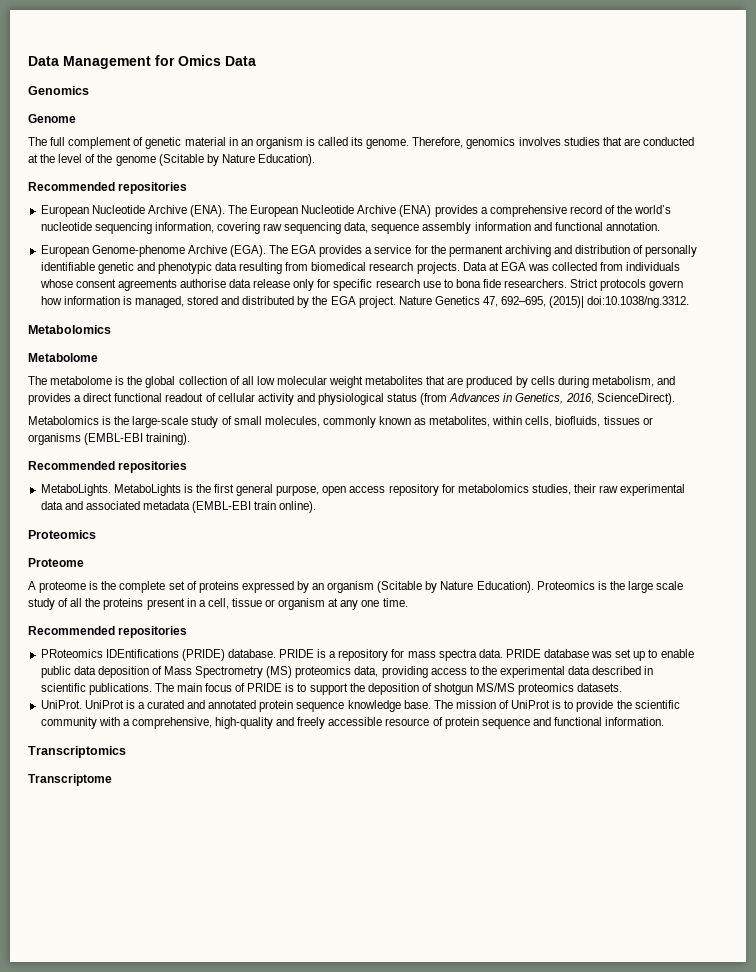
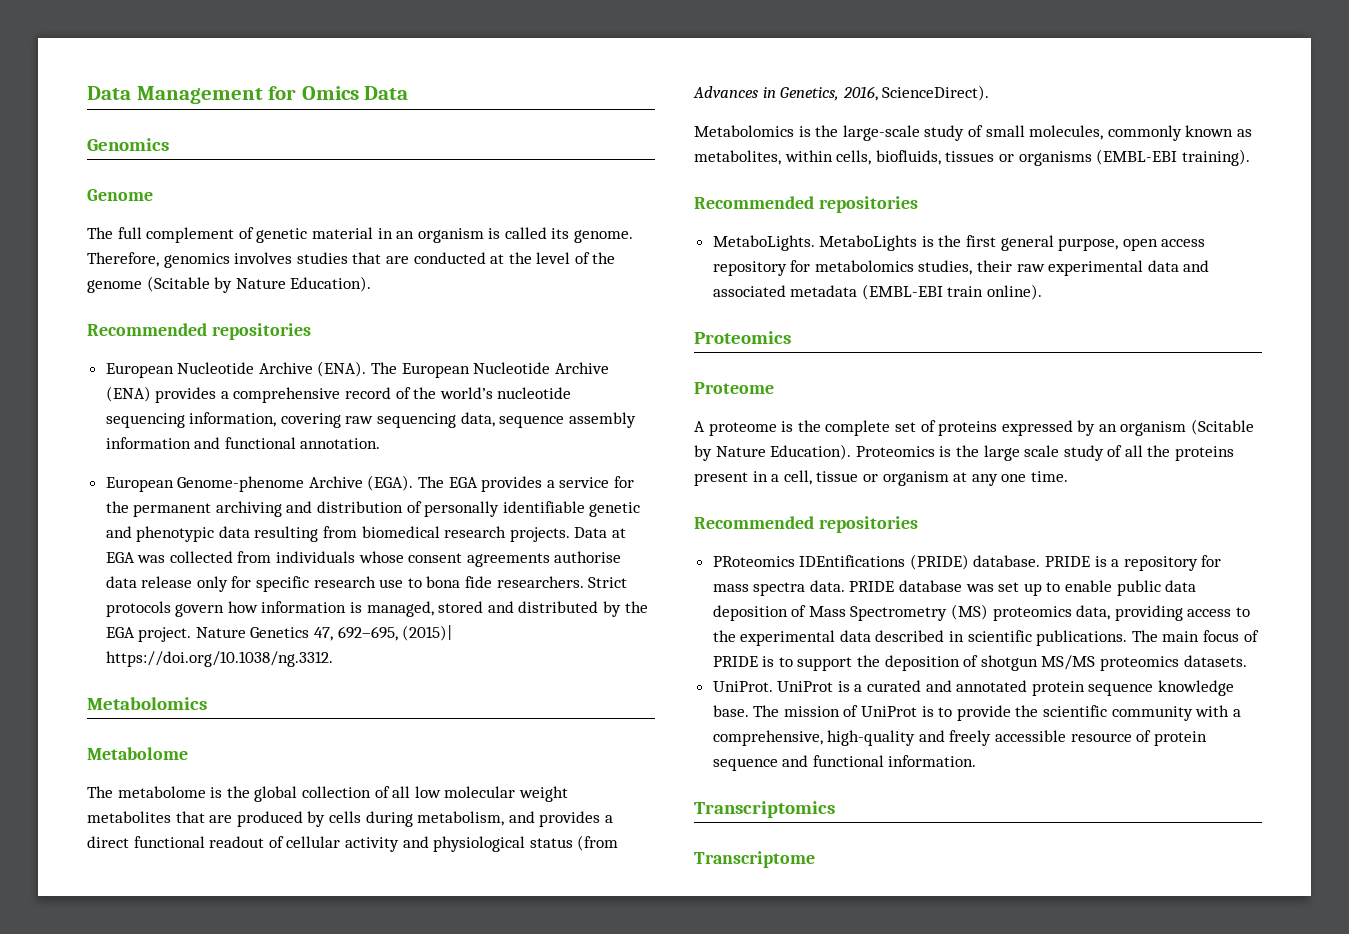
- Nature Genetics 47, 692–695, (2015)| doi:10.1038/ng.3312.
+ Nature Genetics 47, 692–695, (2015)| https://doi.org/10.1038/ng.3312.

